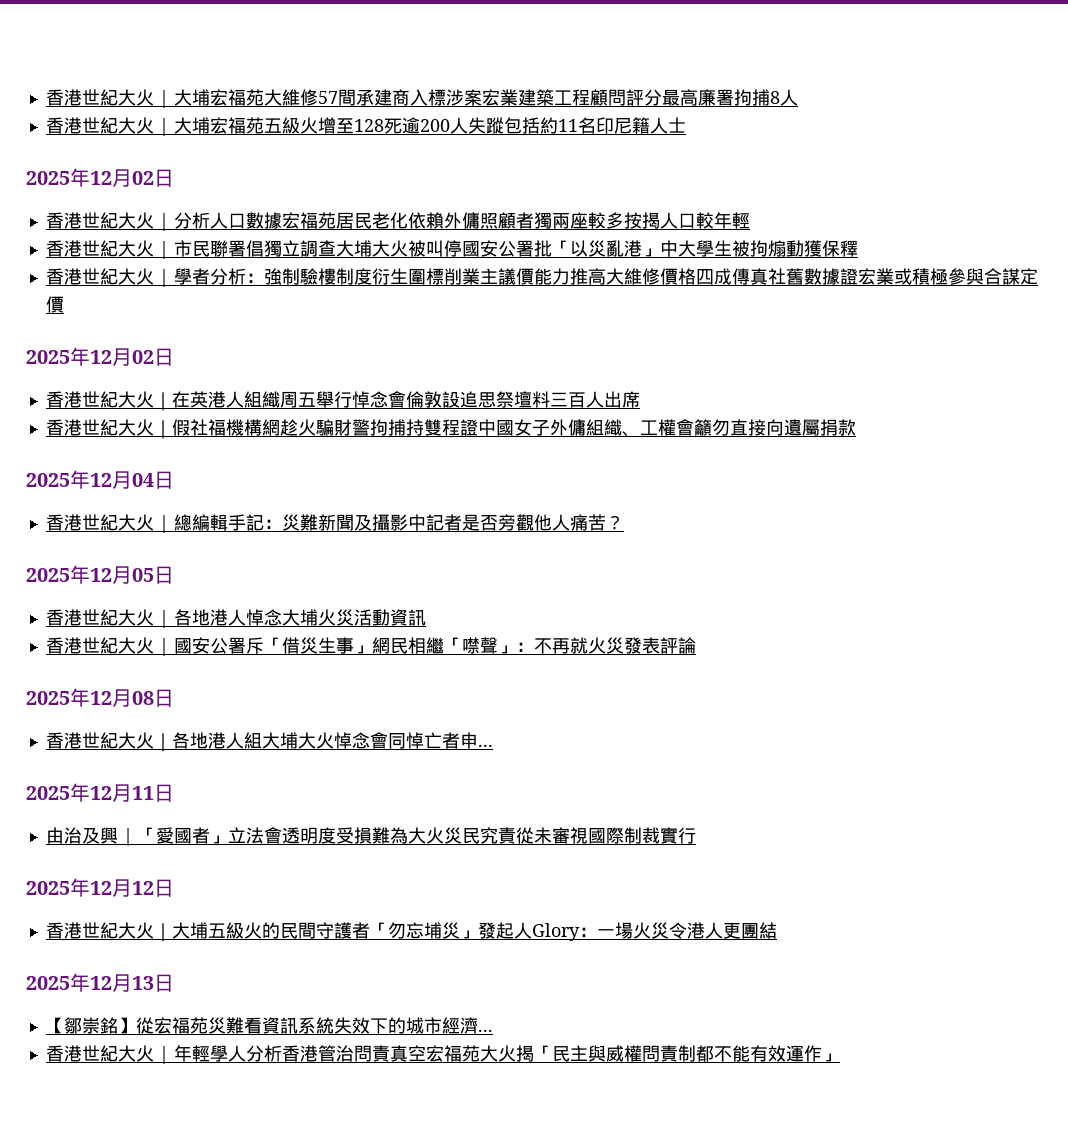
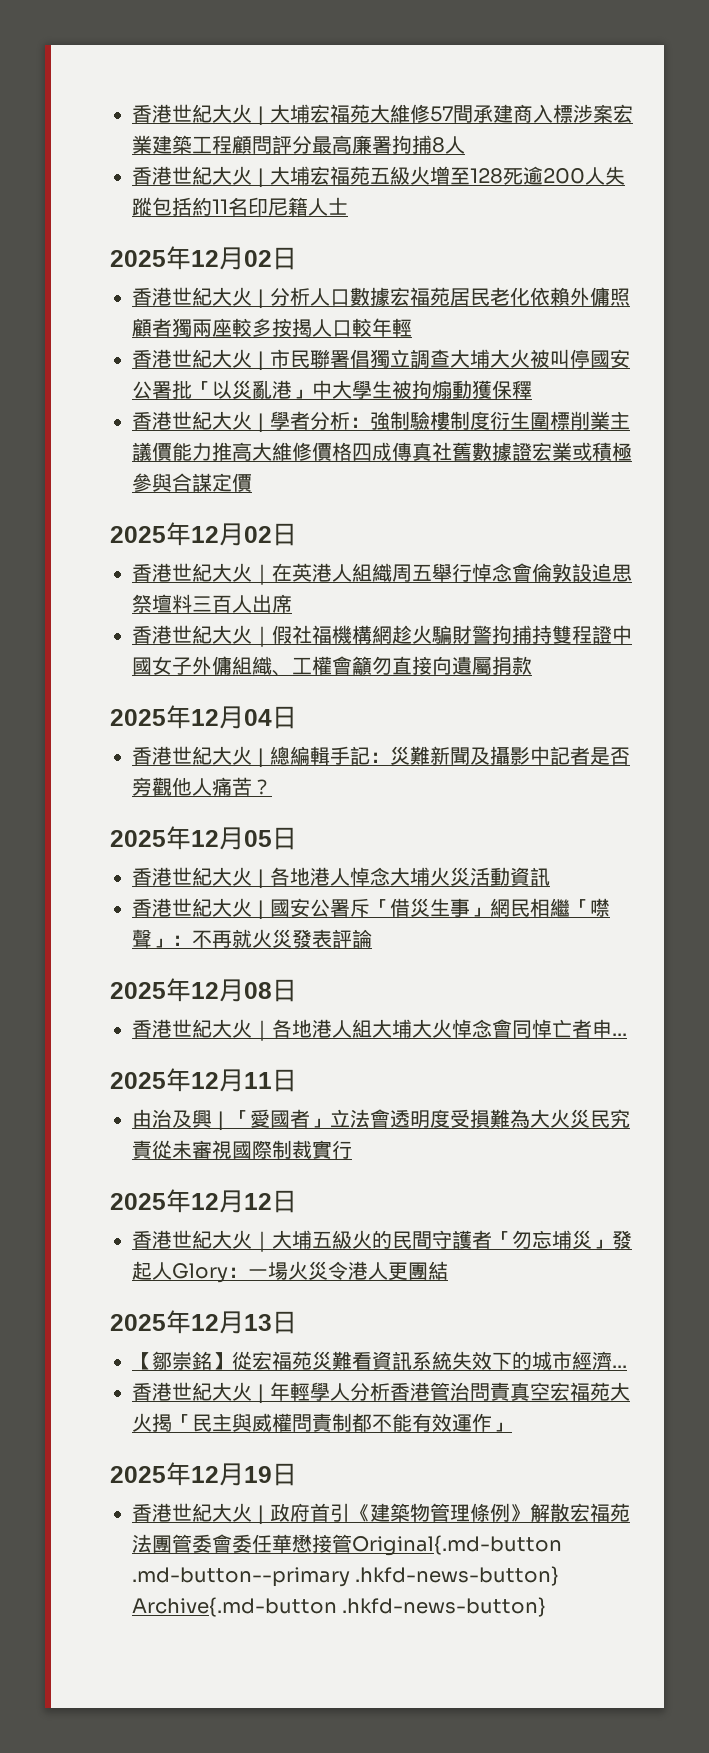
+ 2025年12月19日
+ 香港世紀大火 | 政府首引《建築物管理條例》解散宏福苑法團管委會委任華懋接管Original{.md-button .md-button--primary .hkfd-news-button} Archive{.md-button .hkfd-news-button}

